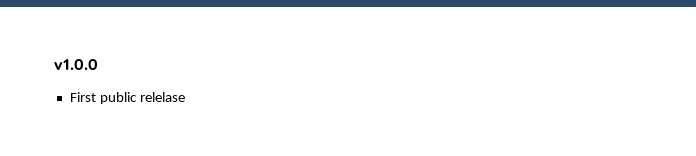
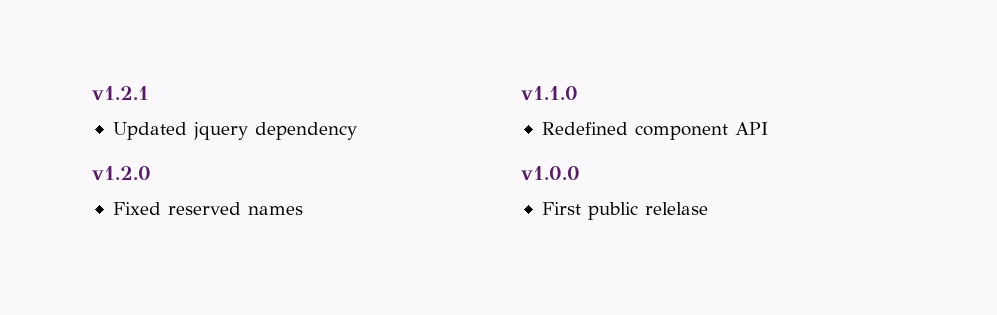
+ v1.2.1
+ Updated jquery dependency
+ v1.2.0
+ Fixed reserved names
+ v1.1.0
+ Redefined component API

